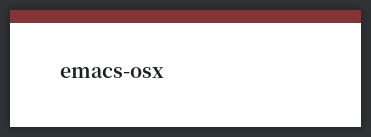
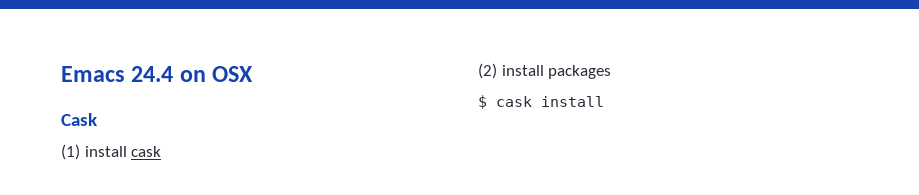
- emacs-osx
+ Emacs 24.4 on OSX
+ Cask
+ (1) install cask
+ (2) install packages
+ $ cask install

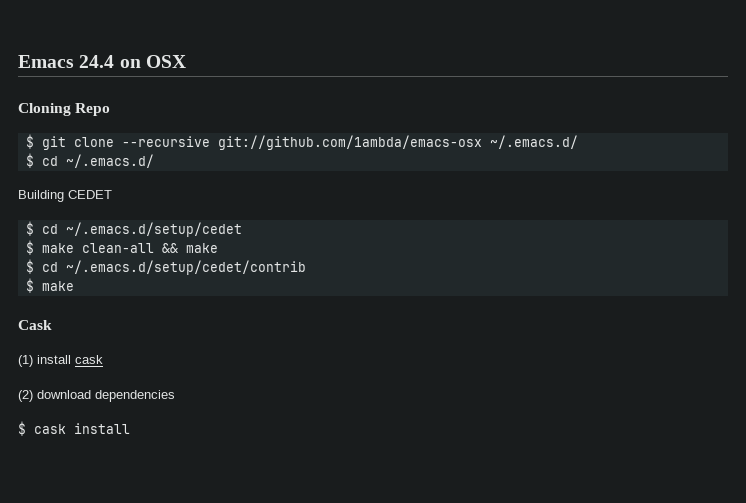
+ Cloning Repo
+ $ git clone --recursive git://github.com/1ambda/emacs-osx ~/.emacs.d/
+ $ cd ~/.emacs.d/
+ Building CEDET
+ $ cd ~/.emacs.d/setup/cedet
+ $ make clean-all && make
+ $ cd ~/.emacs.d/setup/cedet/contrib
+ $ make
- (2) install packages
+ (2) download dependencies

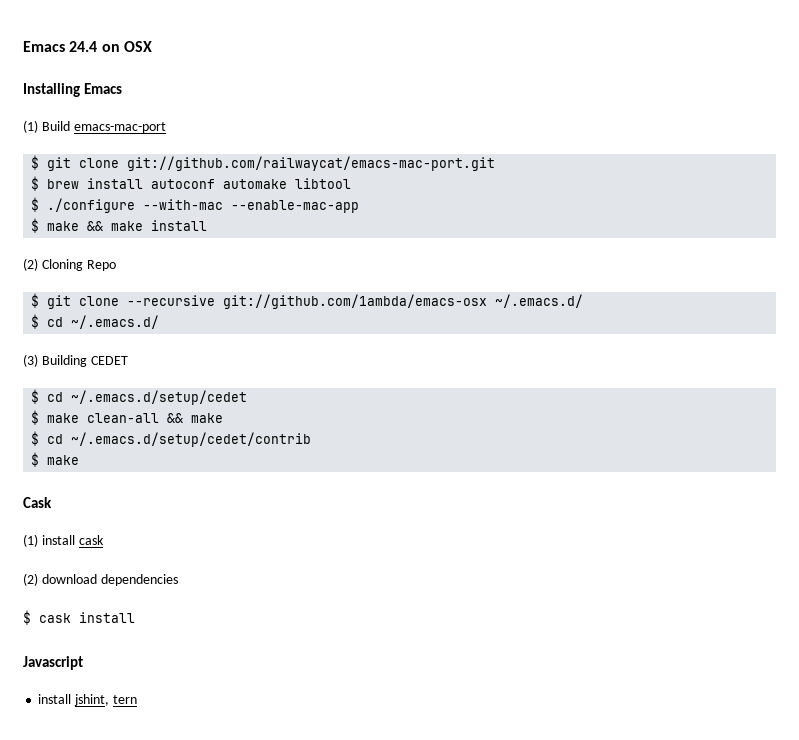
- Cloning Repo
+ Installing Emacs
+ (1) Build emacs-mac-port
+ $ git clone git://github.com/railwaycat/emacs-mac-port.git
+ $ brew install autoconf automake libtool
+ $ ./configure --with-mac --enable-mac-app
+ $ make && make install
+ (2) Cloning Repo
- Building CEDET
+ (3) Building CEDET
+ Javascript
+ install jshint, tern

